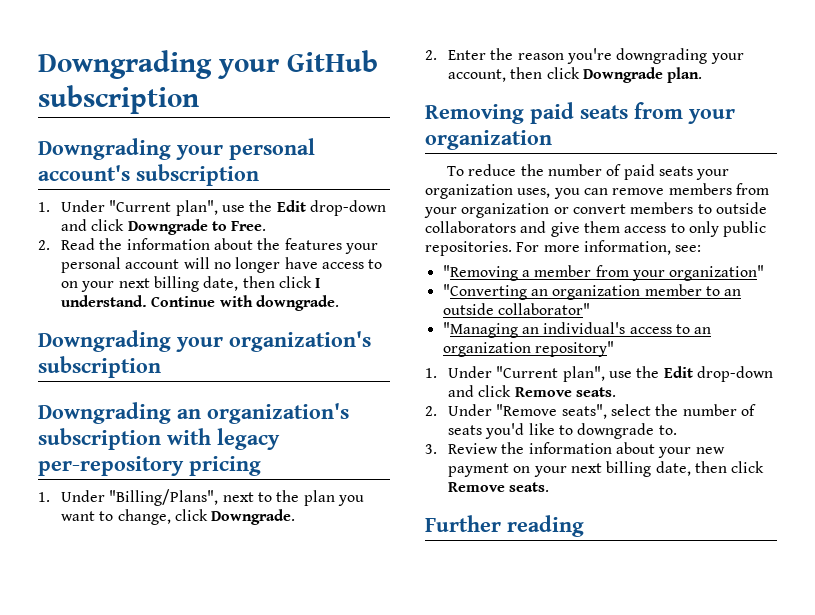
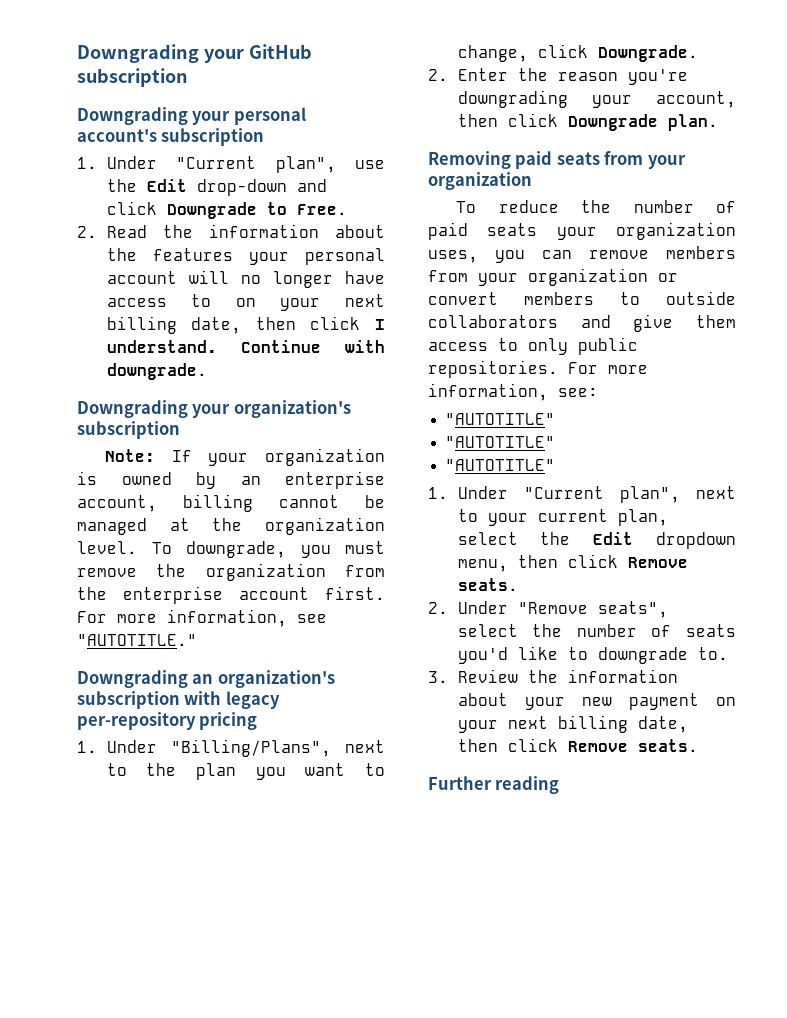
+ Note: If your organization is owned by an enterprise account, billing cannot be managed at the organization level. To downgrade, you must remove the organization from the enterprise account first. For more information, see "AUTOTITLE."
  For more information, see:
- "Removing a member from your organization"
- "Converting an organization member to an outside collaborator"
- "Managing an individual's access to an organization repository"
- 1. Under "Current plan", use the Edit drop-down and click Remove seats.
+ "AUTOTITLE"
+ "AUTOTITLE"
+ "AUTOTITLE"
+ 1. Under "Current plan", next to your current plan, select the Edit dropdown menu, then click Remove seats.

